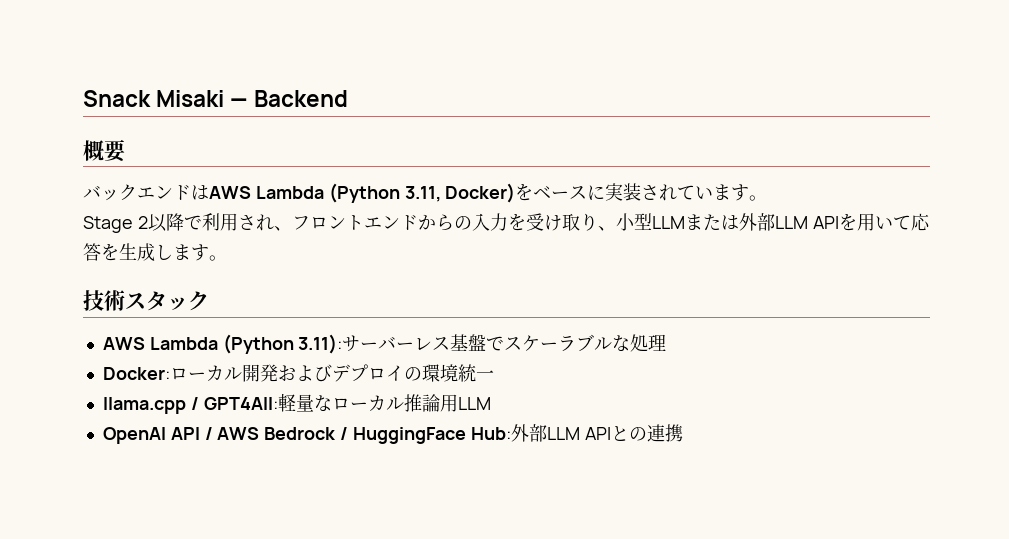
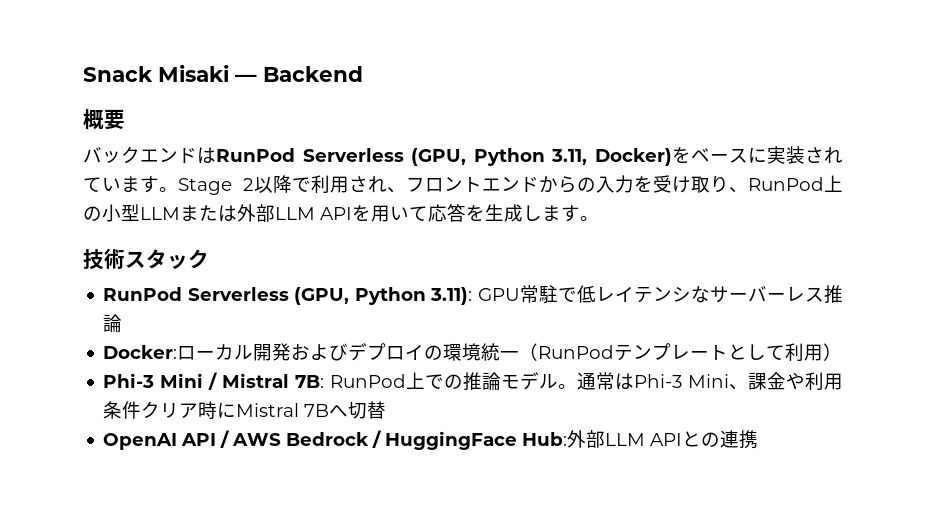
- バックエンドはAWS Lambda (Python 3.11, Docker)をベースに実装されています。
- Stage 2以降で利用され、フロントエンドからの入力を受け取り、小型LLMまたは外部LLM APIを用いて応答を生成します。
+ バックエンドはRunPod Serverless (GPU, Python 3.11, Docker)をベースに実装されています。Stage 2以降で利用され、フロントエンドからの入力を受け取り、RunPod上の小型LLMまたは外部LLM APIを用いて応答を生成します。
- AWS Lambda (Python 3.11):サーバーレス基盤でスケーラブルな処理
+ RunPod Serverless (GPU, Python 3.11): GPU常駐で低レイテンシなサーバーレス推論
- Docker:ローカル開発およびデプロイの環境統一
- llama.cpp / GPT4All:軽量なローカル推論用LLM
+ Docker:ローカル開発およびデプロイの環境統一（RunPodテンプレートとして利用）
+ Phi-3 Mini / Mistral 7B: RunPod上での推論モデル。通常はPhi-3 Mini、課金や利用条件クリア時にMistral 7Bへ切替

